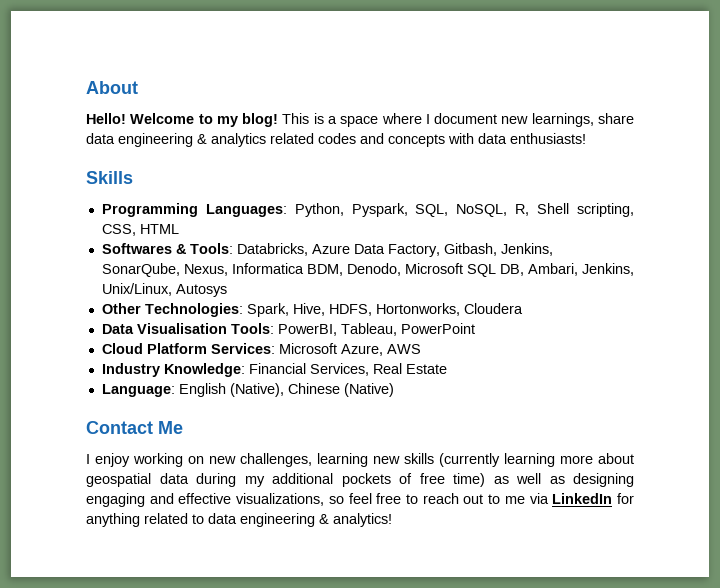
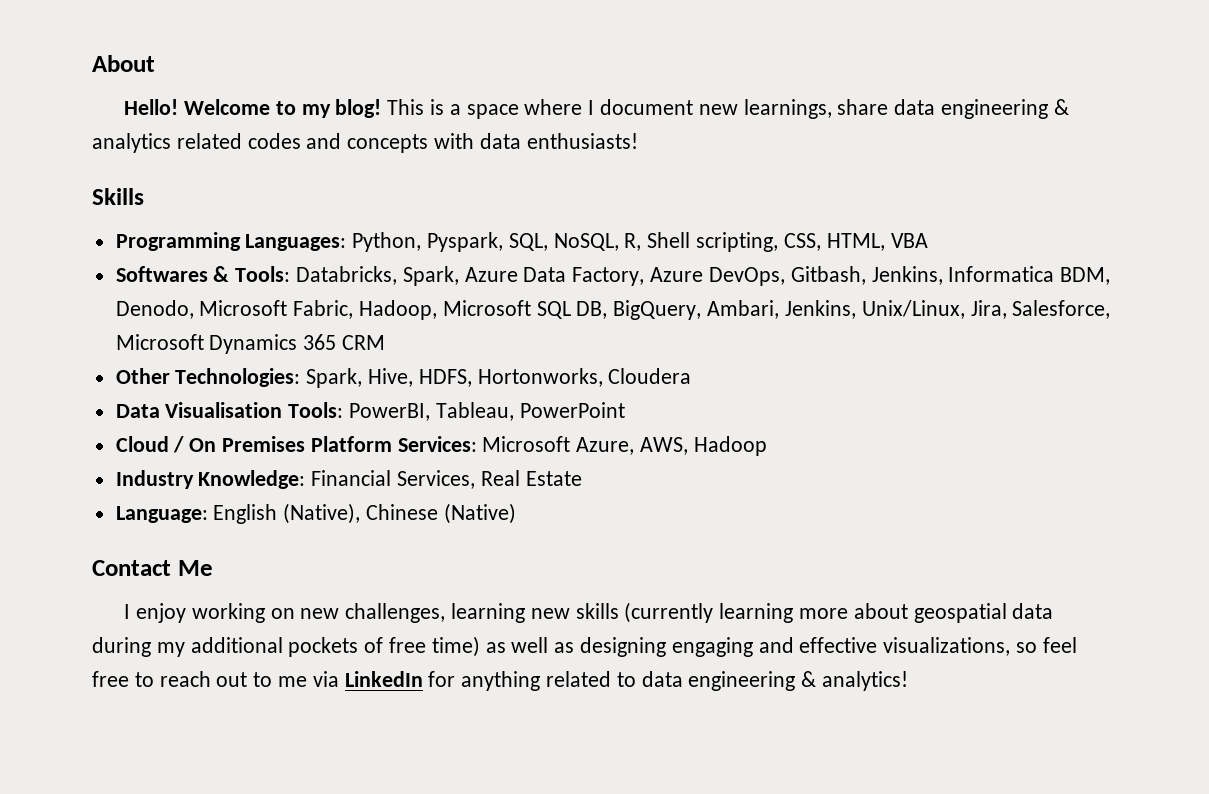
- Programming Languages: Python, Pyspark, SQL, NoSQL, R, Shell scripting, CSS, HTML
+ Programming Languages: Python, Pyspark, SQL, NoSQL, R, Shell scripting, CSS, HTML, VBA
- Softwares & Tools: Databricks, Azure Data Factory, Gitbash, Jenkins, SonarQube, Nexus, Informatica BDM, Denodo, Microsoft SQL DB, Ambari, Jenkins, Unix/Linux, Autosys
+ Softwares & Tools: Databricks, Spark, Azure Data Factory, Azure DevOps, Gitbash, Jenkins, Informatica BDM, Denodo, Microsoft Fabric, Hadoop, Microsoft SQL DB, BigQuery, Ambari, Jenkins, Unix/Linux, Jira, Salesforce, Microsoft Dynamics 365 CRM
- Cloud Platform Services: Microsoft Azure, AWS
+ Cloud / On Premises Platform Services: Microsoft Azure, AWS, Hadoop

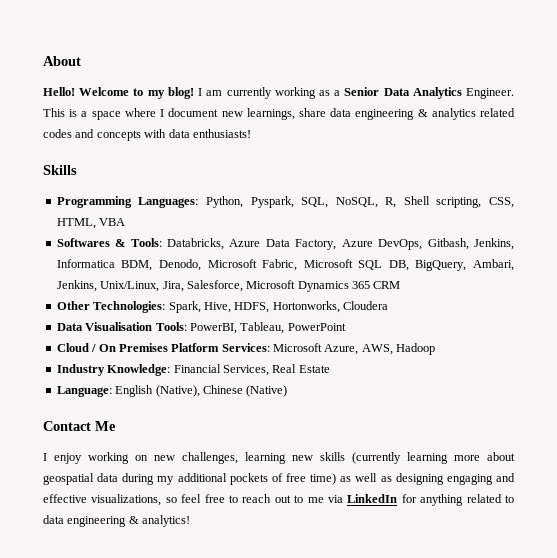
+ I am currently working as a Senior Data Analytics Engineer.
- Softwares & Tools: Databricks, Spark, Azure Data Factory, Azure DevOps, Gitbash, Jenkins, Informatica BDM, Denodo, Microsoft Fabric, Hadoop, Microsoft SQL DB, BigQuery, Ambari, Jenkins, Unix/Linux, Jira, Salesforce, Microsoft Dynamics 365 CRM
+ Softwares & Tools: Databricks, Azure Data Factory, Azure DevOps, Gitbash, Jenkins, Informatica BDM, Denodo, Microsoft Fabric, Microsoft SQL DB, BigQuery, Ambari, Jenkins, Unix/Linux, Jira, Salesforce, Microsoft Dynamics 365 CRM

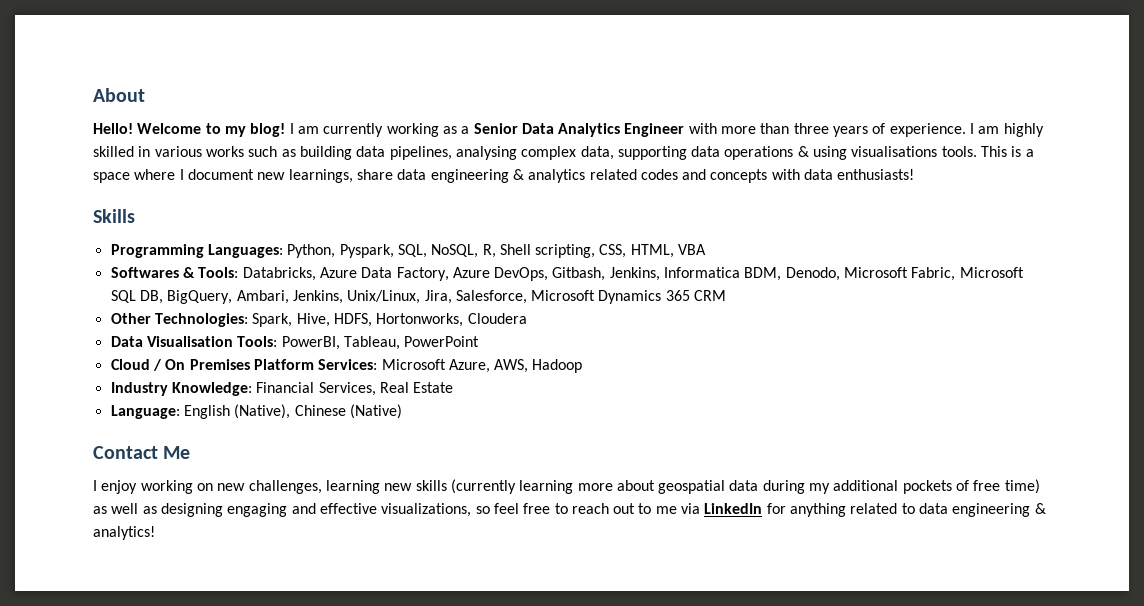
- I am currently working as a Senior Data Analytics Engineer.
+ I am currently working as a Senior Data Analytics Engineer with more than three years of experience. I am highly skilled in various works such as building data pipelines, analysing complex data, supporting data operations & using visualisations tools.

